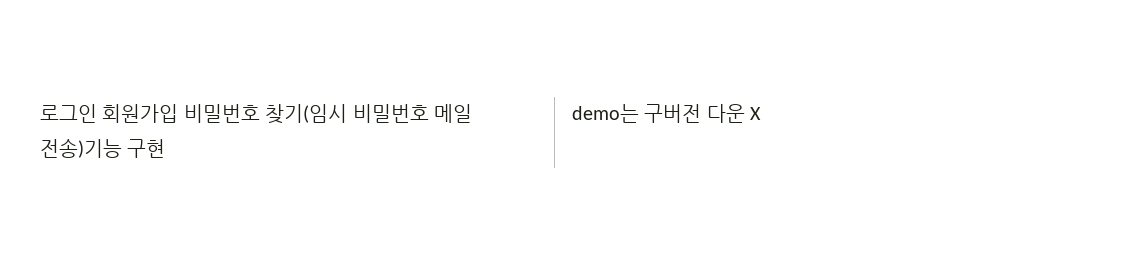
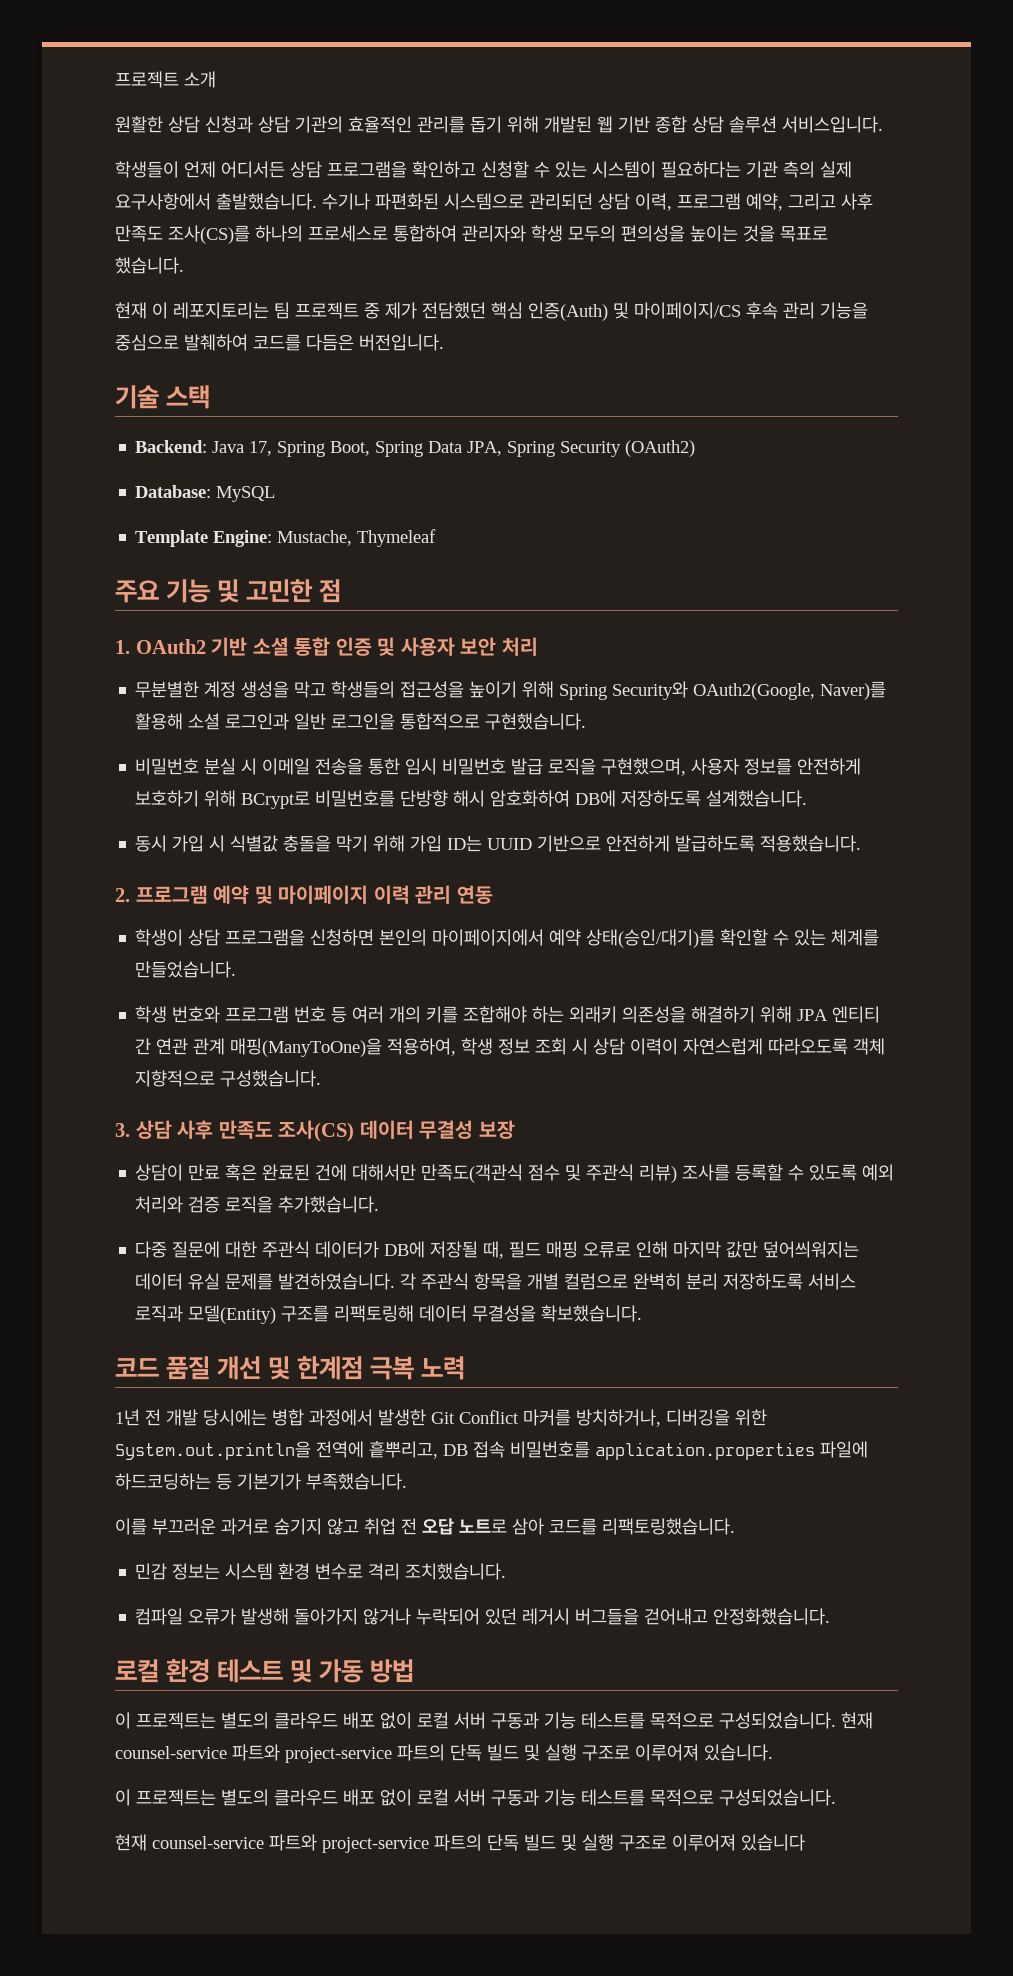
- 로그인 회원가입 비밀번호 찾기(임시 비밀번호 메일 전송)기능 구현
- demo는 구버전 다운 X
+ 프로젝트 소개
+ 원활한 상담 신청과 상담 기관의 효율적인 관리를 돕기 위해 개발된 웹 기반 종합 상담 솔루션 서비스입니다.
+ 학생들이 언제 어디서든 상담 프로그램을 확인하고 신청할 수 있는 시스템이 필요하다는 기관 측의 실제 요구사항에서 출발했습니다. 수기나 파편화된 시스템으로 관리되던 상담 이력, 프로그램 예약, 그리고 사후 만족도 조사(CS)를 하나의 프로세스로 통합하여 관리자와 학생 모두의 편의성을 높이는 것을 목표로 했습니다.
+ 현재 이 레포지토리는 팀 프로젝트 중 제가 전담했던 핵심 인증(Auth) 및 마이페이지/CS 후속 관리 기능을 중심으로 발췌하여 코드를 다듬은 버전입니다.
+ 기술 스택
+ Backend: Java 17, Spring Boot, Spring Data JPA, Spring Security (OAuth2)
+ Database: MySQL
+ Template Engine: Mustache, Thymeleaf
+ 주요 기능 및 고민한 점
+ 1. OAuth2 기반 소셜 통합 인증 및 사용자 보안 처리
+ 무분별한 계정 생성을 막고 학생들의 접근성을 높이기 위해 Spring Security와 OAuth2(Google, Naver)를 활용해 소셜 로그인과 일반 로그인을 통합적으로 구현했습니다.
+ 비밀번호 분실 시 이메일 전송을 통한 임시 비밀번호 발급 로직을 구현했으며, 사용자 정보를 안전하게 보호하기 위해 BCrypt로 비밀번호를 단방향 해시 암호화하여 DB에 저장하도록 설계했습니다.
+ 동시 가입 시 식별값 충돌을 막기 위해 가입 ID는 UUID 기반으로 안전하게 발급하도록 적용했습니다.
+ 2. 프로그램 예약 및 마이페이지 이력 관리 연동
+ 학생이 상담 프로그램을 신청하면 본인의 마이페이지에서 예약 상태(승인/대기)를 확인할 수 있는 체계를 만들었습니다.
+ 학생 번호와 프로그램 번호 등 여러 개의 키를 조합해야 하는 외래키 의존성을 해결하기 위해 JPA 엔티티 간 연관 관계 매핑(ManyToOne)을 적용하여, 학생 정보 조회 시 상담 이력이 자연스럽게 따라오도록 객체 지향적으로 구성했습니다.
+ 3. 상담 사후 만족도 조사(CS) 데이터 무결성 보장
+ 상담이 만료 혹은 완료된 건에 대해서만 만족도(객관식 점수 및 주관식 리뷰) 조사를 등록할 수 있도록 예외 처리와 검증 로직을 추가했습니다.
+ 다중 질문에 대한 주관식 데이터가 DB에 저장될 때, 필드 매핑 오류로 인해 마지막 값만 덮어씌워지는 데이터 유실 문제를 발견하였습니다. 각 주관식 항목을 개별 컬럼으로 완벽히 분리 저장하도록 서비스 로직과 모델(Entity) 구조를 리팩토링해 데이터 무결성을 확보했습니다.
+ 코드 품질 개선 및 한계점 극복 노력
+ 1년 전 개발 당시에는 병합 과정에서 발생한 Git Conflict 마커를 방치하거나, 디버깅을 위한 System.out.println을 전역에 흩뿌리고, DB 접속 비밀번호를 application.properties 파일에 하드코딩하는 등 기본기가 부족했습니다.
+ 이를 부끄러운 과거로 숨기지 않고 취업 전 오답 노트로 삼아 코드를 리팩토링했습니다.
+ 민감 정보는 시스템 환경 변수로 격리 조치했습니다.
+ 컴파일 오류가 발생해 돌아가지 않거나 누락되어 있던 레거시 버그들을 걷어내고 안정화했습니다.
+ 로컬 환경 테스트 및 가동 방법
+ 이 프로젝트는 별도의 클라우드 배포 없이 로컬 서버 구동과 기능 테스트를 목적으로 구성되었습니다. 현재 counsel-service 파트와 project-service 파트의 단독 빌드 및 실행 구조로 이루어져 있습니다.
+ 이 프로젝트는 별도의 클라우드 배포 없이 로컬 서버 구동과 기능 테스트를 목적으로 구성되었습니다.
+ 현재 counsel-service 파트와 project-service 파트의 단독 빌드 및 실행 구조로 이루어져 있습니다

